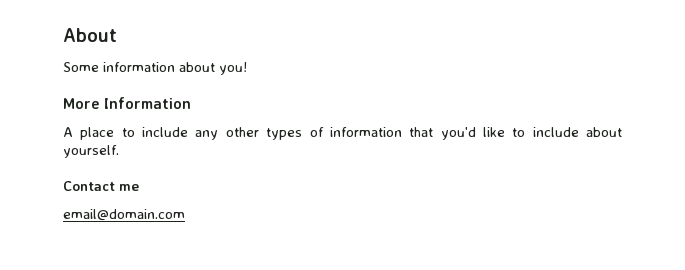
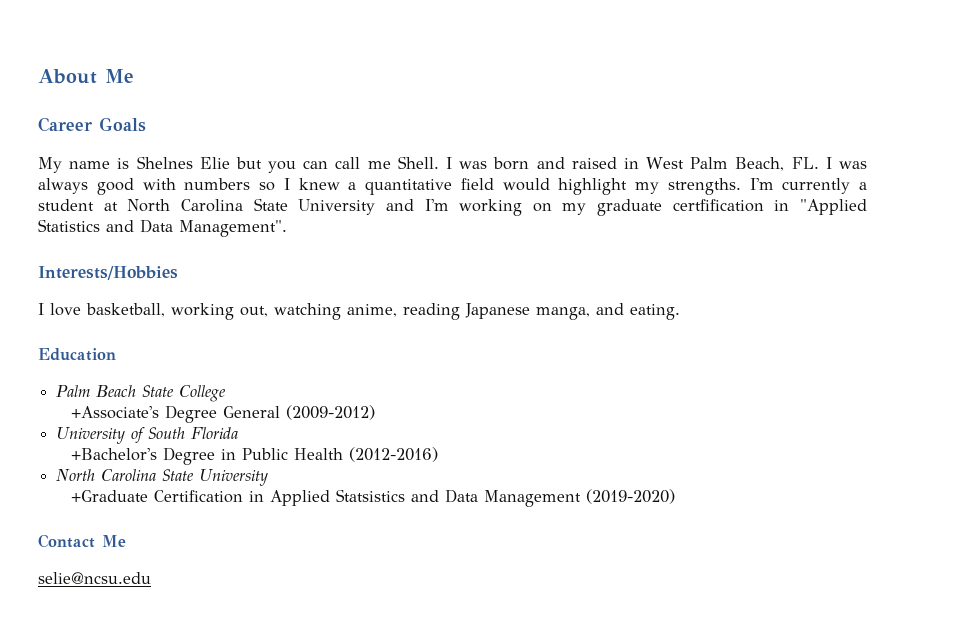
- About
- Some information about you!
- More Information
- A place to include any other types of information that you'd like to include about yourself.
+ About Me
+ Career Goals
+ My name is Shelnes Elie but you can call me Shell. I was born and raised in West Palm Beach, FL. I was always good with numbers so I knew a quantitative field would highlight my strengths. I'm currently a student at North Carolina State University and I'm working on my graduate certfification in "Applied Statistics and Data Management".
+ Interests/Hobbies
+ I love basketball, working out, watching anime, reading Japanese manga, and eating.
+ Education
+ Palm Beach State College
+ +Associate's Degree General (2009-2012)
+ University of South Florida
+ +Bachelor's Degree in Public Health (2012-2016)
+ North Carolina State University
+ +Graduate Certification in Applied Statsistics and Data Management (2019-2020)
- Contact me
- email@domain.com
+ Contact Me
+ selie@ncsu.edu

